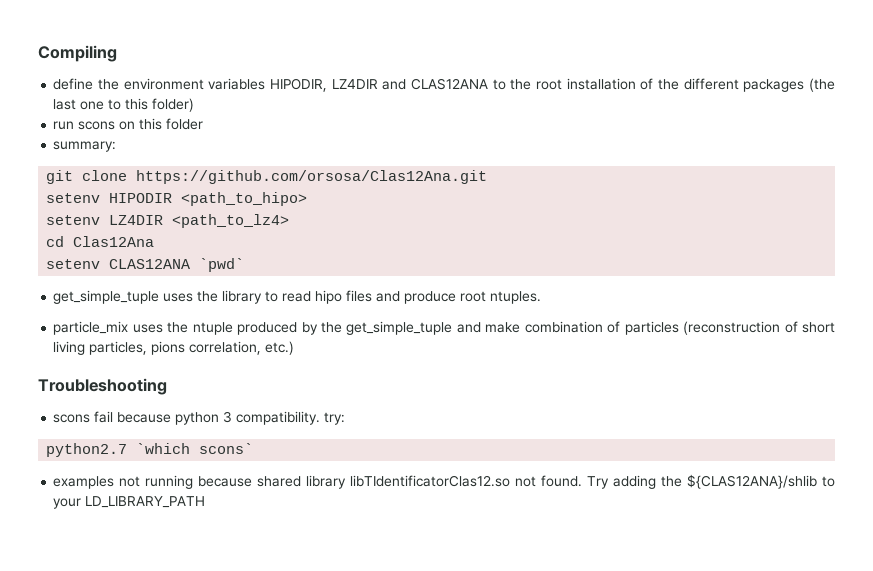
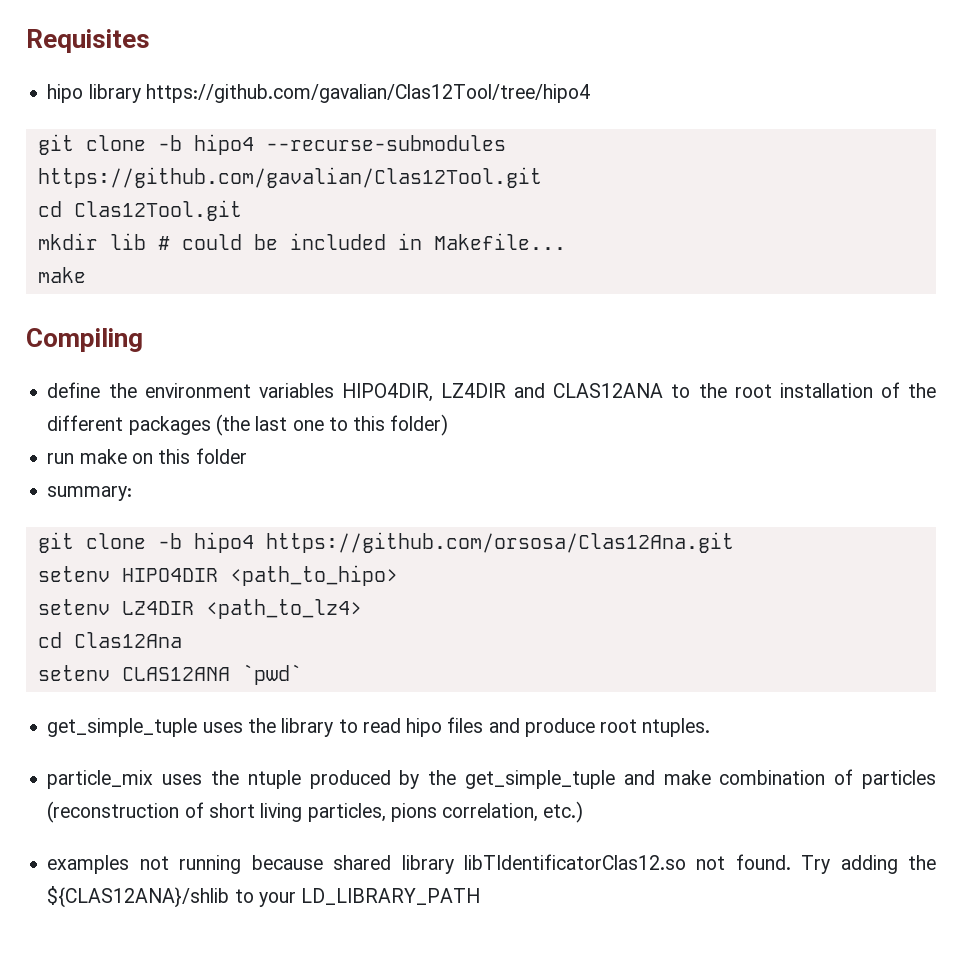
+ Requisites
+ hipo library https://github.com/gavalian/Clas12Tool/tree/hipo4
+ git clone -b hipo4 --recurse-submodules https://github.com/gavalian/Clas12Tool.git
+ cd Clas12Tool.git
+ mkdir lib # could be included in Makefile...
+ make
- define the environment variables HIPODIR, LZ4DIR and CLAS12ANA to the root installation of the different packages (the last one to this folder)
+ define the environment variables HIPO4DIR, LZ4DIR and CLAS12ANA to the root installation of the different packages (the last one to this folder)
- run scons on this folder
+ run make on this folder
- git clone https://github.com/orsosa/Clas12Ana.git
+ git clone -b hipo4 https://github.com/orsosa/Clas12Ana.git
- setenv HIPODIR <path_to_hipo>
+ setenv HIPO4DIR <path_to_hipo>
- Troubleshooting
- scons fail because python 3 compatibility. try:
- python2.7 `which scons`

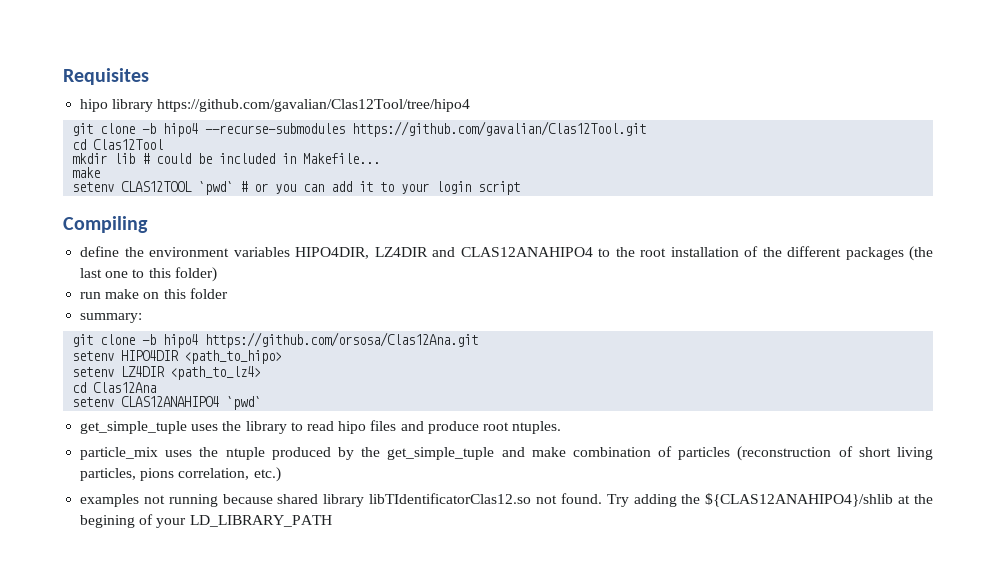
- cd Clas12Tool.git
+ cd Clas12Tool
+ setenv CLAS12TOOL `pwd` # or you can add it to your login script
- define the environment variables HIPO4DIR, LZ4DIR and CLAS12ANA to the root installation of the different packages (the last one to this folder)
+ define the environment variables HIPO4DIR, LZ4DIR and CLAS12ANAHIPO4 to the root installation of the different packages (the last one to this folder)
- setenv CLAS12ANA `pwd`
+ setenv CLAS12ANAHIPO4 `pwd`
- Try adding the ${CLAS12ANA}/shlib to your LD_LIBRARY_PATH
+ Try adding the ${CLAS12ANAHIPO4}/shlib at the begining of your LD_LIBRARY_PATH

